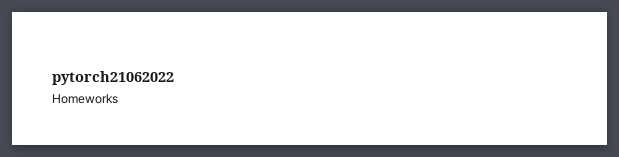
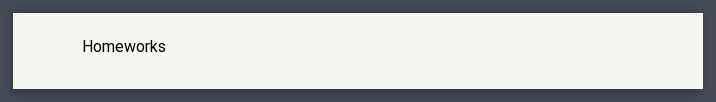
- pytorch21062022

